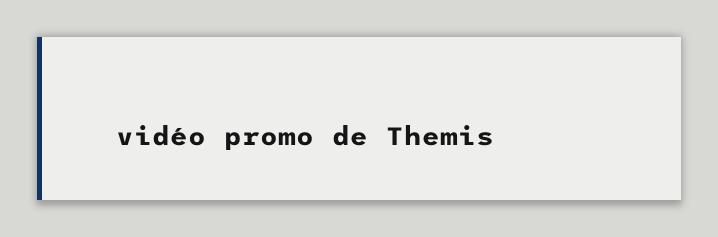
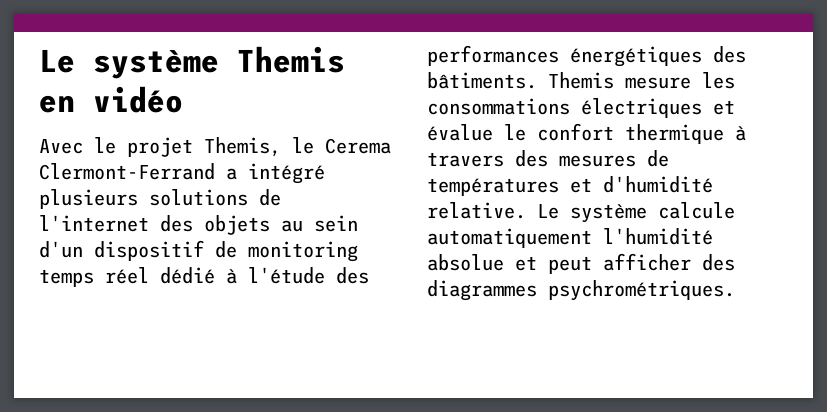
- vidéo promo de Themis
+ Le système Themis en vidéo
+ Avec le projet Themis, le Cerema Clermont-Ferrand a intégré plusieurs solutions de l'internet des objets au sein d'un dispositif de monitoring temps réel dédié à l'étude des performances énergétiques des bâtiments. Themis mesure les consommations électriques et évalue le confort thermique à travers des mesures de températures et d'humidité relative. Le système calcule automatiquement l'humidité absolue et peut afficher des diagrammes psychrométriques.

